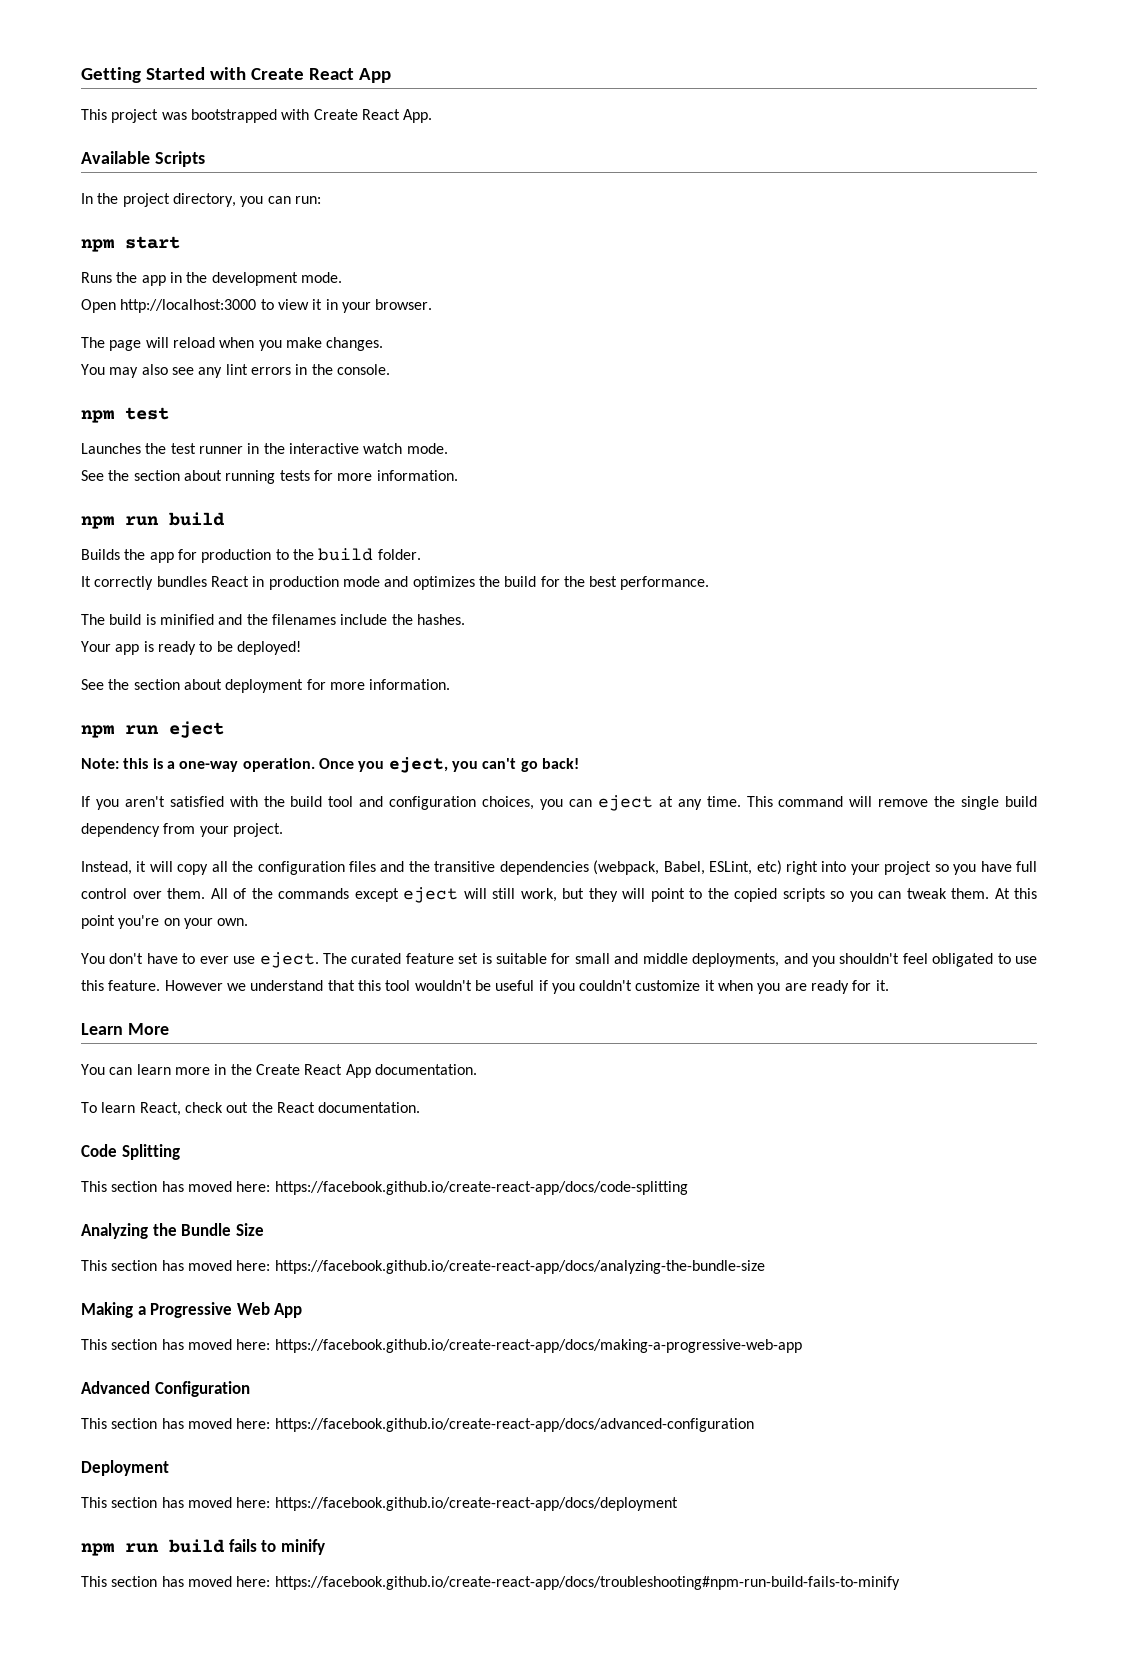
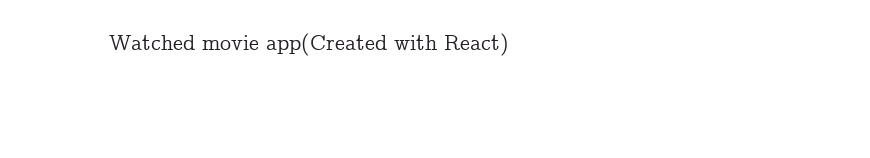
- Getting Started with Create React App
- This project was bootstrapped with Create React App.
- Available Scripts
- In the project directory, you can run:
- npm start
- Runs the app in the development mode.
- Open http://localhost:3000 to view it in your browser.
- The page will reload when you make changes.
- You may also see any lint errors in the console.
- npm test
- Launches the test runner in the interactive watch mode.
- See the section about running tests for more information.
- npm run build
- Builds the app for production to the build folder.
- It correctly bundles React in production mode and optimizes the build for the best performance.
- The build is minified and the filenames include the hashes.
- Your app is ready to be deployed!
- See the section about deployment for more information.
- npm run eject
- Note: this is a one-way operation. Once you eject, you can't go back!
- If you aren't satisfied with the build tool and configuration choices, you can eject at any time. This command will remove the single build dependency from your project.
- Instead, it will copy all the configuration files and the transitive dependencies (webpack, Babel, ESLint, etc) right into your project so you have full control over them. All of the commands except eject will still work, but they will point to the copied scripts so you can tweak them. At this point you're on your own.
- You don't have to ever use eject. The curated feature set is suitable for small and middle deployments, and you shouldn't feel obligated to use this feature. However we understand that this tool wouldn't be useful if you couldn't customize it when you are ready for it.
- Learn More
- You can learn more in the Create React App documentation.
- To learn React, check out the React documentation.
- Code Splitting
- This section has moved here: https://facebook.github.io/create-react-app/docs/code-splitting
- Analyzing the Bundle Size
- This section has moved here: https://facebook.github.io/create-react-app/docs/analyzing-the-bundle-size
- Making a Progressive Web App
- This section has moved here: https://facebook.github.io/create-react-app/docs/making-a-progressive-web-app
- Advanced Configuration
- This section has moved here: https://facebook.github.io/create-react-app/docs/advanced-configuration
- Deployment
- This section has moved here: https://facebook.github.io/create-react-app/docs/deployment
- npm run build fails to minify
- This section has moved here: https://facebook.github.io/create-react-app/docs/troubleshooting#npm-run-build-fails-to-minify
+ Watched movie app(Created with React)

